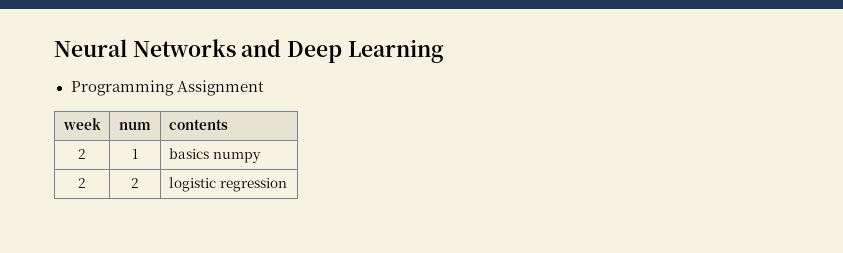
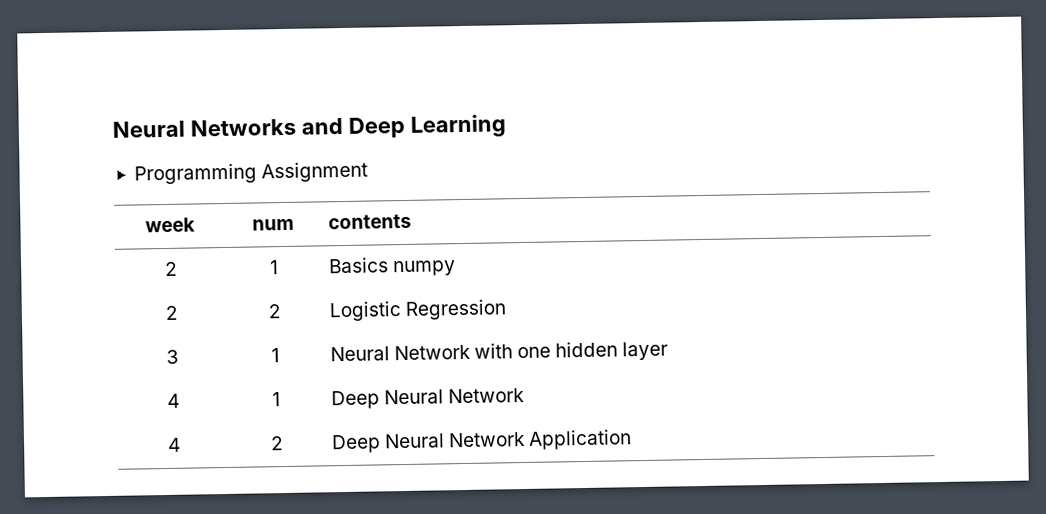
- 2 | 1 | basics numpy
+ 2 | 1 | Basics numpy
- 2 | 2 | logistic regression
+ 2 | 2 | Logistic Regression
+ 3 | 1 | Neural Network with one hidden layer
+ 4 | 1 | Deep Neural Network
+ 4 | 2 | Deep Neural Network Application

